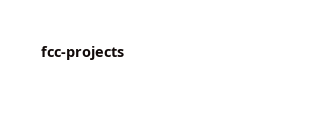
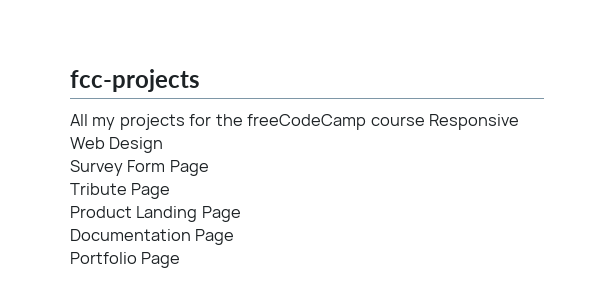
+ All my projects for the freeCodeCamp course Responsive Web Design
+ Survey Form Page
+ Tribute Page
+ Product Landing Page
+ Documentation Page
+ Portfolio Page

